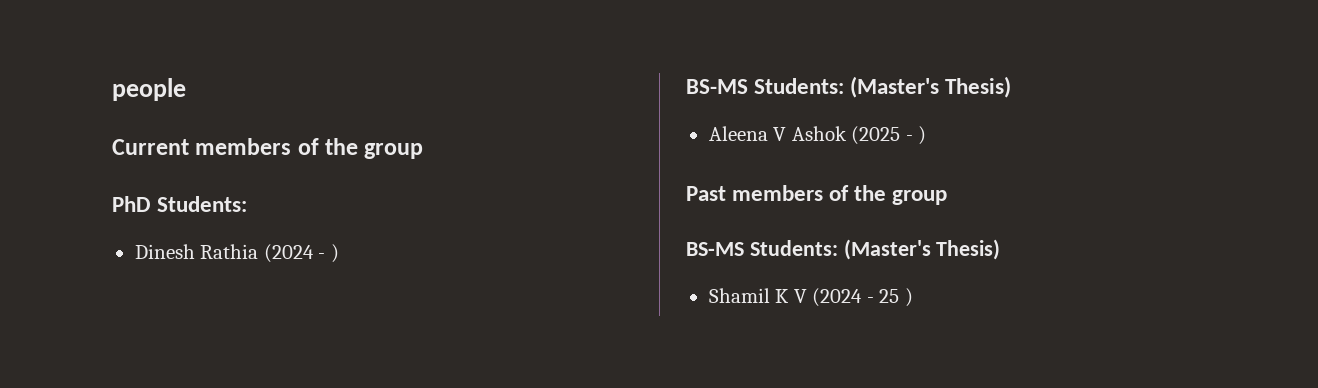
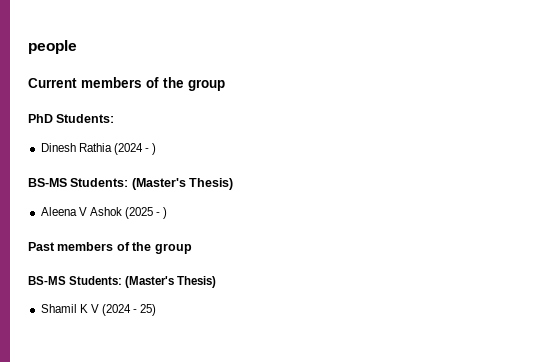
- Shamil K V (2024 - 25 )
+ Shamil K V (2024 - 25)

